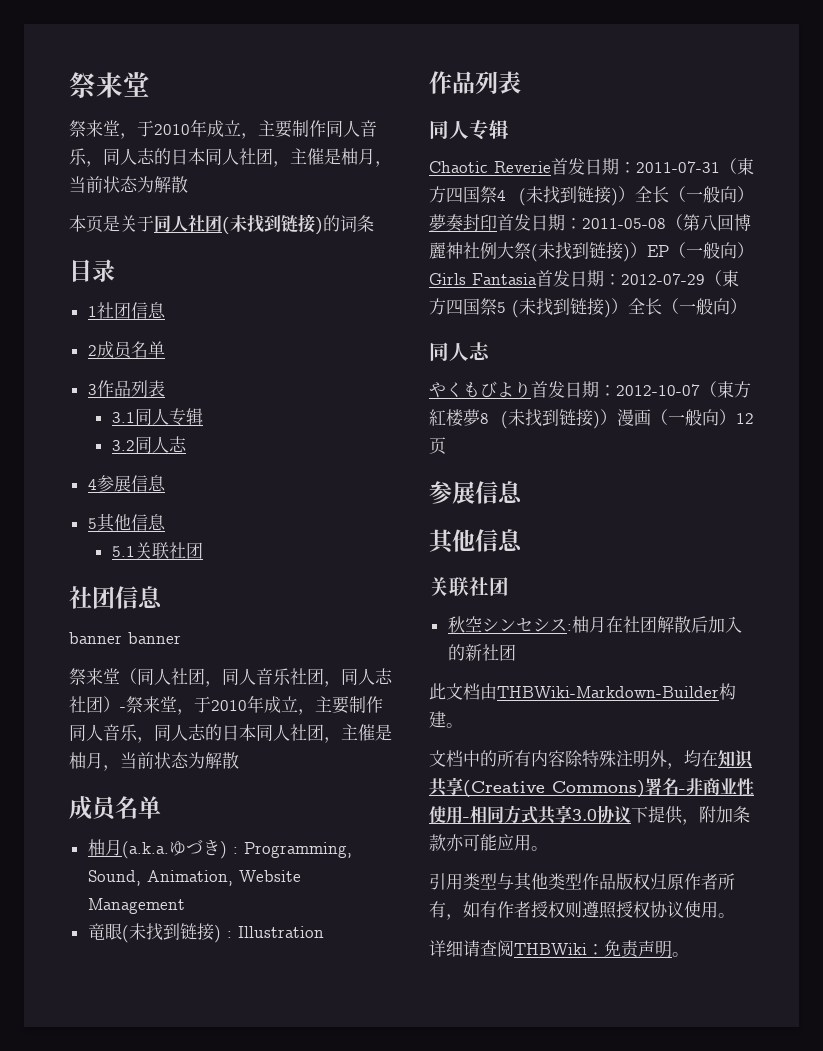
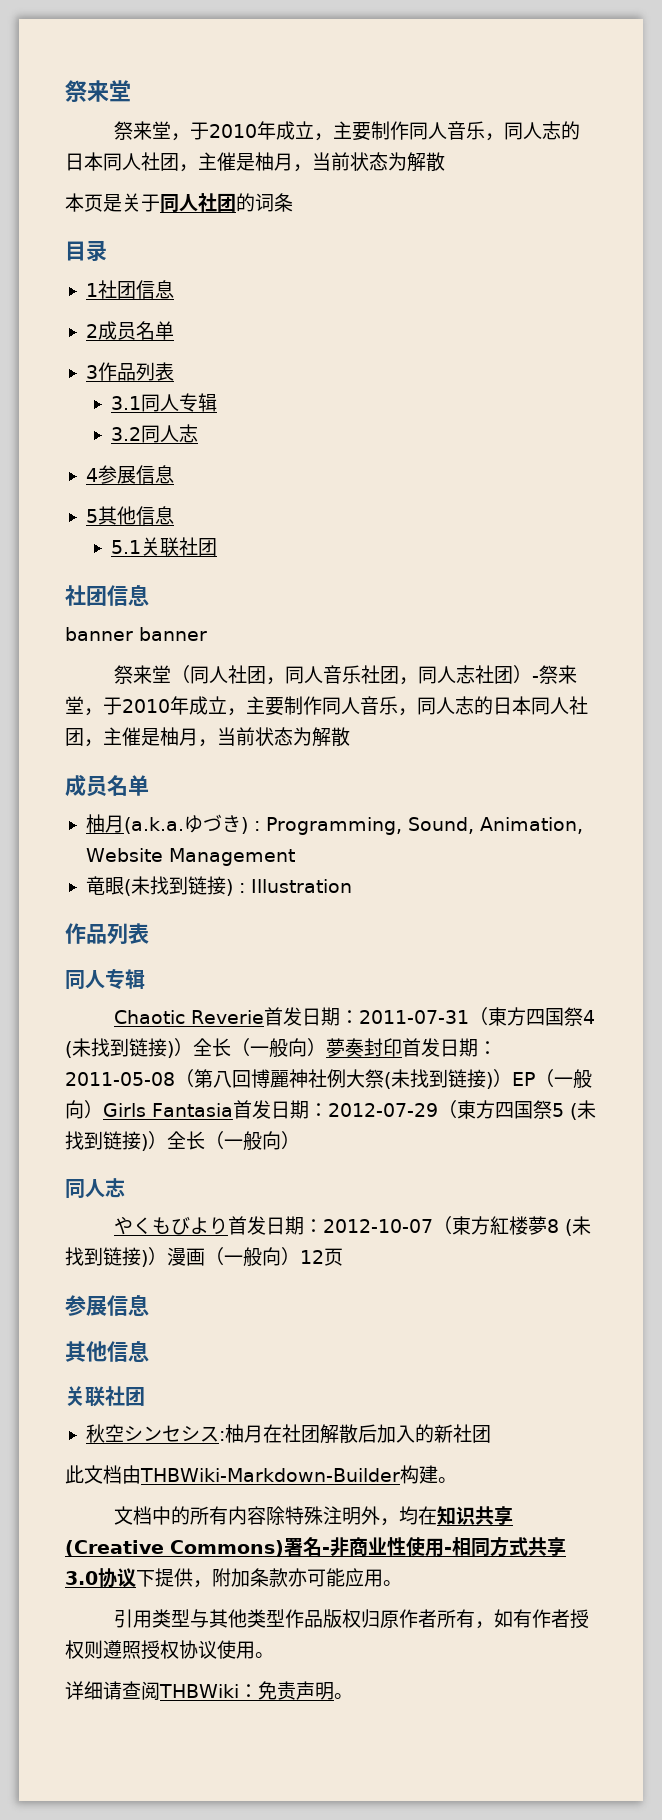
- 本页是关于同人社团(未找到链接)的词条
+ 本页是关于同人社团的词条

